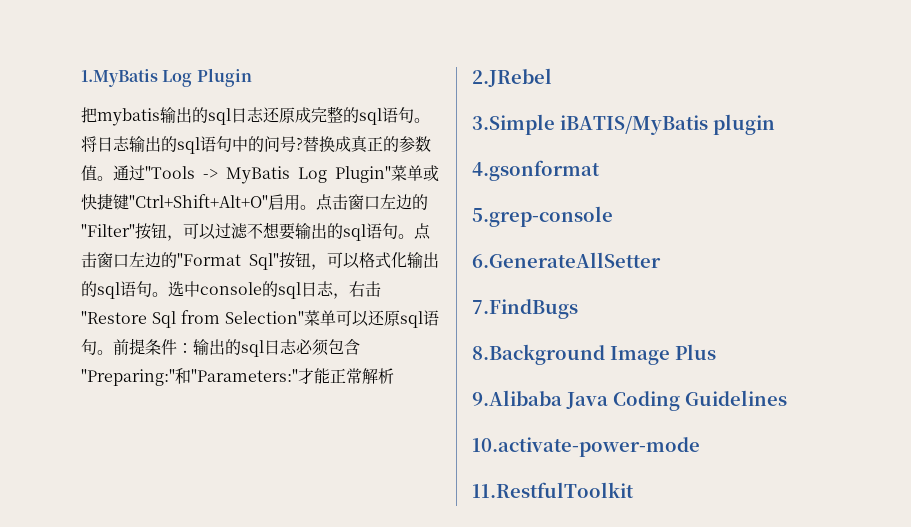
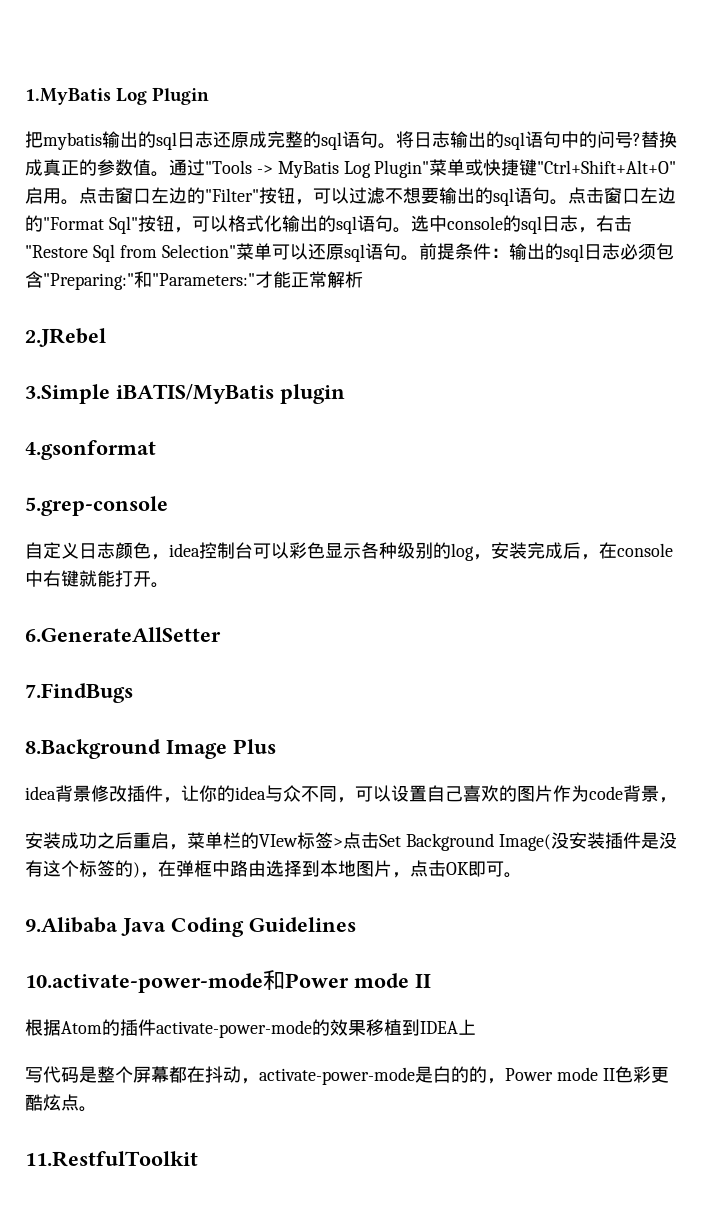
+ 自定义日志颜色，idea控制台可以彩色显示各种级别的log，安装完成后，在console中右键就能打开。
+ idea背景修改插件，让你的idea与众不同，可以设置自己喜欢的图片作为code背景，
+ 安装成功之后重启，菜单栏的VIew标签>点击Set Background Image(没安装插件是没有这个标签的)，在弹框中路由选择到本地图片，点击OK即可。
- 10.activate-power-mode
+ 10.activate-power-mode和Power mode II
+ 根据Atom的插件activate-power-mode的效果移植到IDEA上
+ 写代码是整个屏幕都在抖动，activate-power-mode是白的的，Power mode II色彩更酷炫点。

